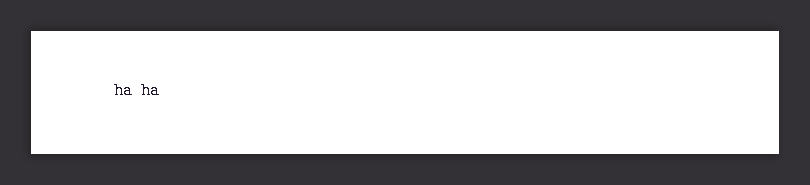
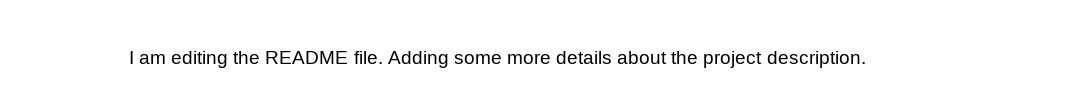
- ha ha
+ I am editing the README file. Adding some more details about the project description.

